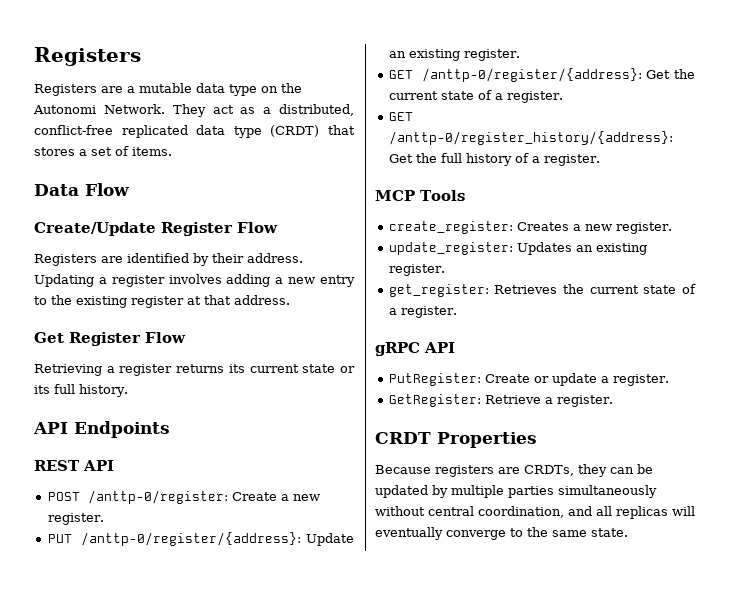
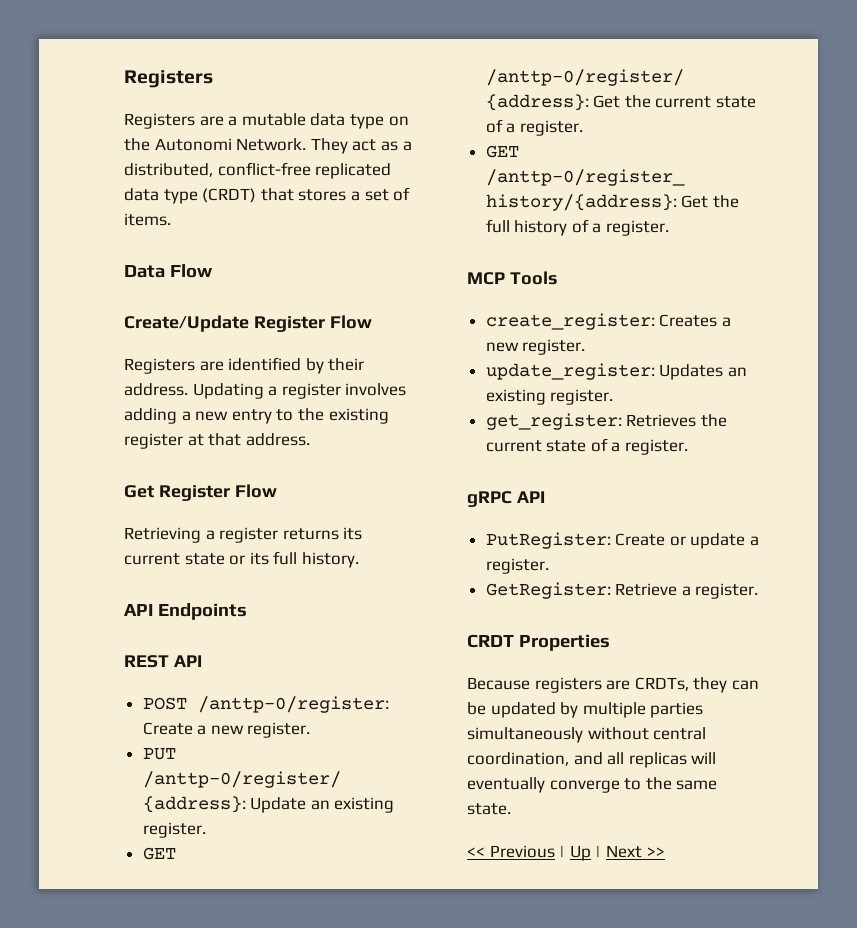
+ << Previous | Up | Next >>

